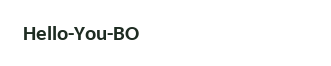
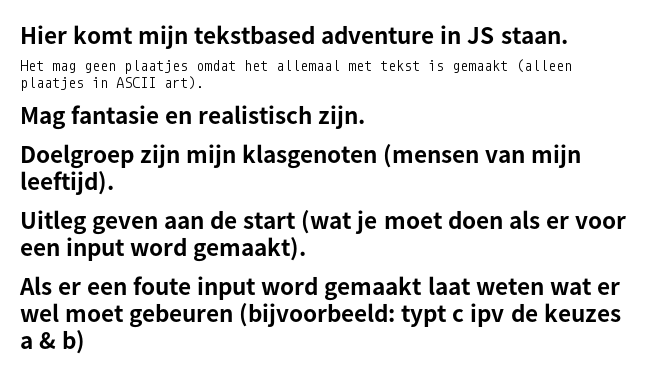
- Hello-You-BO
+ Hier komt mijn tekstbased adventure in JS staan.
+ Het mag geen plaatjes omdat het allemaal met tekst is gemaakt (alleen plaatjes in ASCII art).
+ Mag fantasie en realistisch zijn.
+ Doelgroep zijn mijn klasgenoten (mensen van mijn leeftijd).
+ Uitleg geven aan de start (wat je moet doen als er voor een input word gemaakt).
+ Als er een foute input word gemaakt laat weten wat er wel moet gebeuren (bijvoorbeeld: typt c ipv de keuzes a & b)

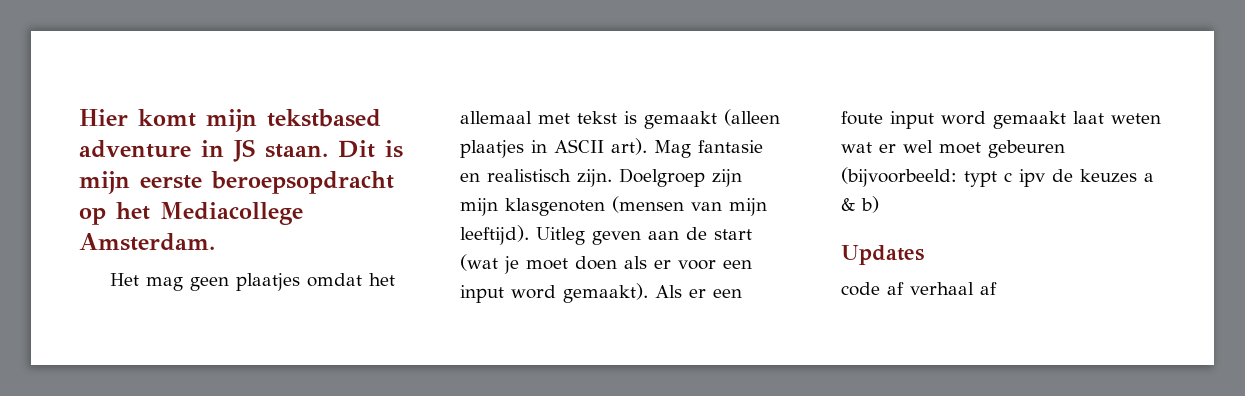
+ Dit is mijn eerste beroepsopdracht op het Mediacollege Amsterdam.
- Het mag geen plaatjes omdat het allemaal met tekst is gemaakt (alleen plaatjes in ASCII art).
- Mag fantasie en realistisch zijn.
- Doelgroep zijn mijn klasgenoten (mensen van mijn leeftijd).
- Uitleg geven aan de start (wat je moet doen als er voor een input word gemaakt).
- Als er een foute input word gemaakt laat weten wat er wel moet gebeuren (bijvoorbeeld:
+ Het mag geen plaatjes omdat het allemaal met tekst is gemaakt (alleen plaatjes in ASCII art). Mag fantasie en realistisch zijn. Doelgroep zijn mijn klasgenoten (mensen van mijn leeftijd). Uitleg geven aan de start (wat je moet doen als er voor een input word gemaakt). Als er een foute input word gemaakt laat weten wat er wel moet gebeuren (bijvoorbeeld:
+ Updates
+ code af verhaal af

